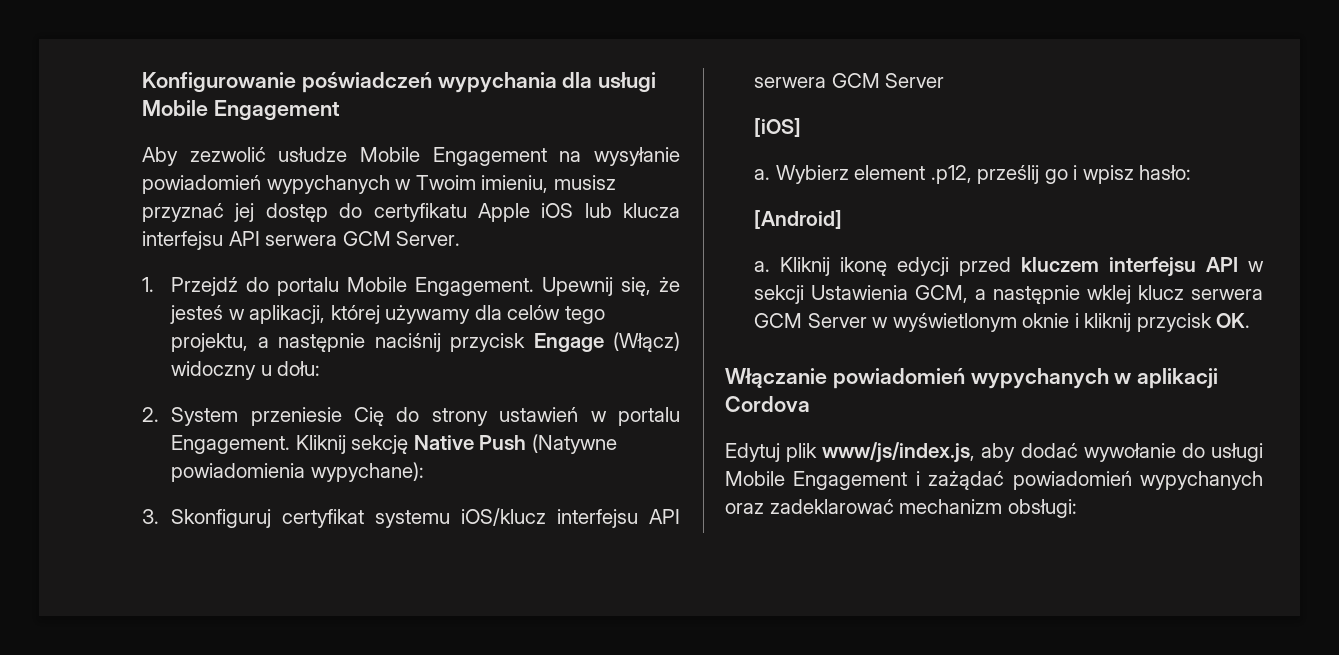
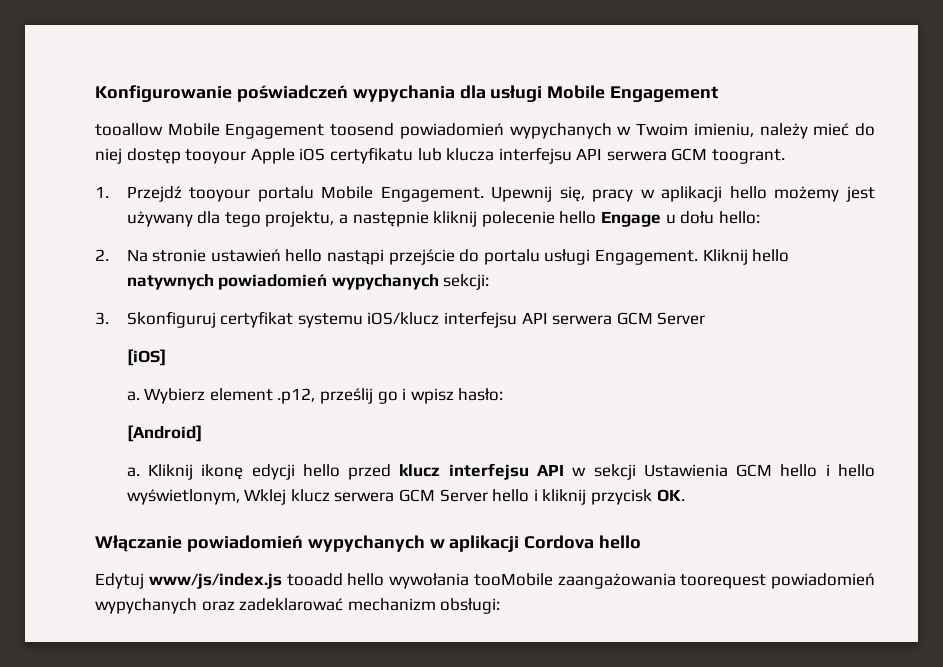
- Aby zezwolić usłudze Mobile Engagement na wysyłanie powiadomień wypychanych w Twoim imieniu, musisz przyznać jej dostęp do certyfikatu Apple iOS lub klucza interfejsu API serwera GCM Server.
+ tooallow Mobile Engagement toosend powiadomień wypychanych w Twoim imieniu, należy mieć do niej dostęp tooyour Apple iOS certyfikatu lub klucza interfejsu API serwera GCM toogrant.
- 1. Przejdź do portalu Mobile Engagement.
+ 1. Przejdź tooyour portalu Mobile Engagement.
- Upewnij się, że jesteś w aplikacji, której używamy dla celów tego projektu, a następnie naciśnij przycisk Engage (Włącz) widoczny u dołu:
- 2. System przeniesie Cię do strony ustawień w portalu Engagement. Kliknij sekcję Native Push (Natywne powiadomienia wypychane):
+ Upewnij się, pracy w aplikacji hello możemy jest używany dla tego projektu, a następnie kliknij polecenie hello Engage u dołu hello:
+ 2. Na stronie ustawień hello nastąpi przejście do portalu usługi Engagement. Kliknij hello natywnych powiadomień wypychanych sekcji:
- Kliknij ikonę edycji przed kluczem interfejsu API w sekcji Ustawienia GCM, a następnie wklej klucz serwera GCM Server w wyświetlonym oknie i kliknij przycisk OK.
+ Kliknij ikonę edycji hello przed klucz interfejsu API w sekcji Ustawienia GCM hello i hello wyświetlonym, Wklej klucz serwera GCM Server hello i kliknij przycisk OK.
- Włączanie powiadomień wypychanych w aplikacji Cordova
+ Włączanie powiadomień wypychanych w aplikacji Cordova hello
- Edytuj plik www/js/index.js, aby dodać wywołanie do usługi Mobile Engagement i zażądać powiadomień wypychanych oraz zadeklarować mechanizm obsługi:
+ Edytuj www/js/index.js tooadd hello wywołania tooMobile zaangażowania toorequest powiadomień wypychanych oraz zadeklarować mechanizm obsługi:

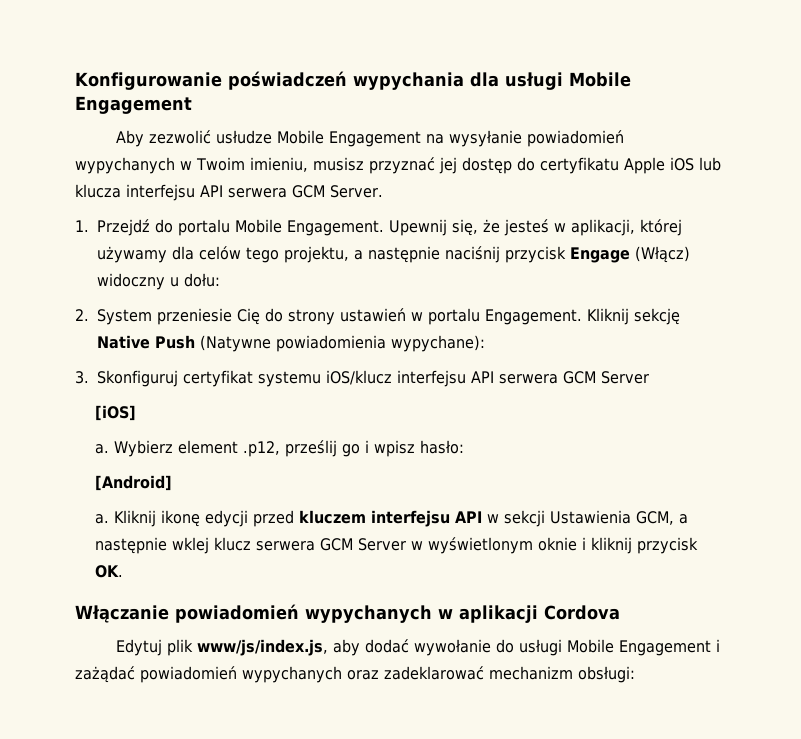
- tooallow Mobile Engagement toosend powiadomień wypychanych w Twoim imieniu, należy mieć do niej dostęp tooyour Apple iOS certyfikatu lub klucza interfejsu API serwera GCM toogrant.
+ Aby zezwolić usłudze Mobile Engagement na wysyłanie powiadomień wypychanych w Twoim imieniu, musisz przyznać jej dostęp do certyfikatu Apple iOS lub klucza interfejsu API serwera GCM Server.
- 1. Przejdź tooyour portalu Mobile Engagement.
+ 1. Przejdź do portalu Mobile Engagement.
- Upewnij się, pracy w aplikacji hello możemy jest używany dla tego projektu, a następnie kliknij polecenie hello Engage u dołu hello:
- 2. Na stronie ustawień hello nastąpi przejście do portalu usługi Engagement. Kliknij hello natywnych powiadomień wypychanych sekcji:
+ Upewnij się, że jesteś w aplikacji, której używamy dla celów tego projektu, a następnie naciśnij przycisk Engage (Włącz) widoczny u dołu:
+ 2. System przeniesie Cię do strony ustawień w portalu Engagement. Kliknij sekcję Native Push (Natywne powiadomienia wypychane):
- Kliknij ikonę edycji hello przed klucz interfejsu API w sekcji Ustawienia GCM hello i hello wyświetlonym, Wklej klucz serwera GCM Server hello i kliknij przycisk OK.
+ Kliknij ikonę edycji przed kluczem interfejsu API w sekcji Ustawienia GCM, a następnie wklej klucz serwera GCM Server w wyświetlonym oknie i kliknij przycisk OK.
- Włączanie powiadomień wypychanych w aplikacji Cordova hello
+ Włączanie powiadomień wypychanych w aplikacji Cordova
- Edytuj www/js/index.js tooadd hello wywołania tooMobile zaangażowania toorequest powiadomień wypychanych oraz zadeklarować mechanizm obsługi:
+ Edytuj plik www/js/index.js, aby dodać wywołanie do usługi Mobile Engagement i zażądać powiadomień wypychanych oraz zadeklarować mechanizm obsługi:

